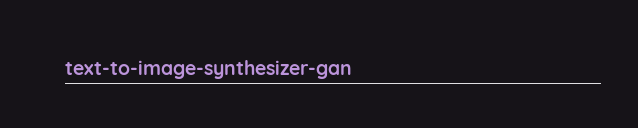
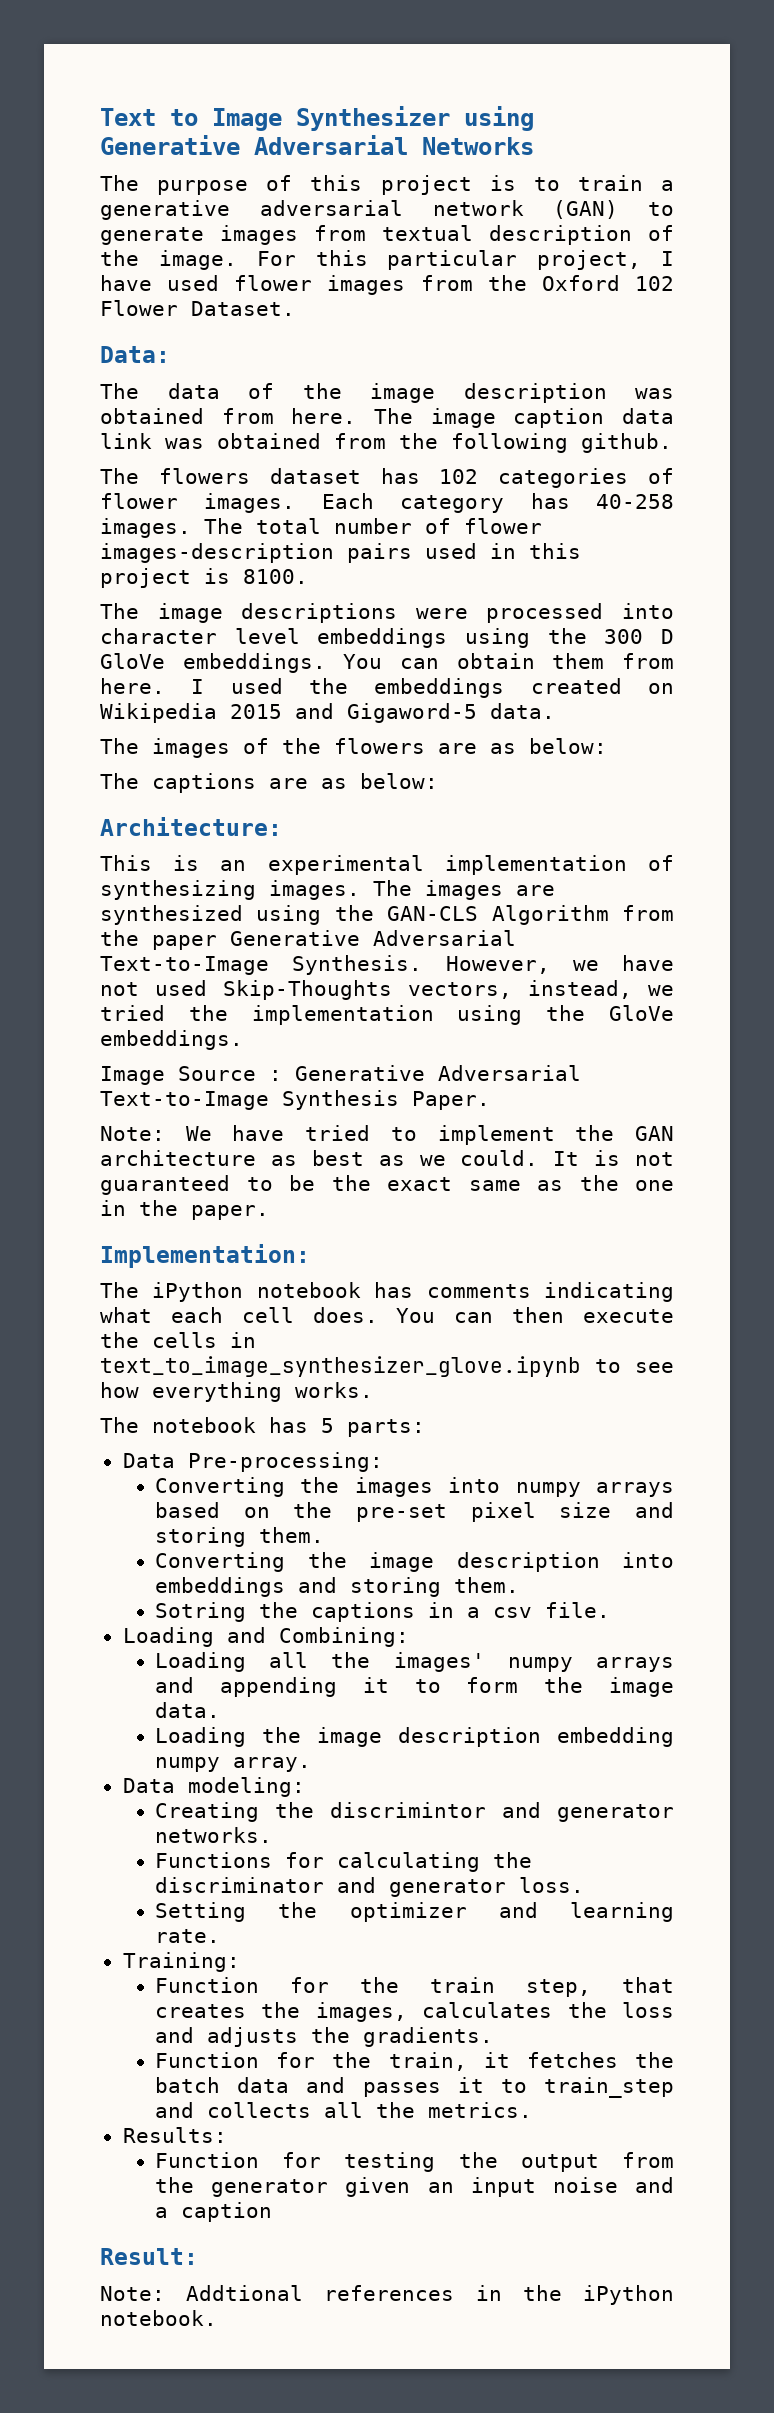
- text-to-image-synthesizer-gan
+ Text to Image Synthesizer using Generative Adversarial Networks
+ The purpose of this project is to train a generative adversarial network (GAN) to generate images from textual description of the image. For this particular project, I have used flower images from the Oxford 102 Flower Dataset.
+ Data:
+ The data of the image description was obtained from here. The image caption data link was obtained from the following github.
+ The flowers dataset has 102 categories of flower images. Each category has 40-258 images. The total number of flower images-description pairs used in this project is 8100.
+ The image descriptions were processed into character level embeddings using the 300 D GloVe embeddings. You can obtain them from here. I used the embeddings created on Wikipedia 2015 and Gigaword-5 data.
+ The images of the flowers are as below:
+ The captions are as below:
+ Architecture:
+ This is an experimental implementation of synthesizing images. The images are synthesized using the GAN-CLS Algorithm from the paper Generative Adversarial Text-to-Image Synthesis. However, we have not used Skip-Thoughts vectors, instead, we tried the implementation using the GloVe embeddings.
+ Image Source : Generative Adversarial Text-to-Image Synthesis Paper.
+ Note: We have tried to implement the GAN architecture as best as we could. It is not guaranteed to be the exact same as the one in the paper.
+ Implementation:
+ The iPython notebook has comments indicating what each cell does. You can then execute the cells in text_to_image_synthesizer_glove.ipynb to see how everything works.
+ The notebook has 5 parts:
+ Data Pre-processing:
+ Converting the images into numpy arrays based on the pre-set pixel size and storing them.
+ Converting the image description into embeddings and storing them.
+ Sotring the captions in a csv file.
+ Loading and Combining:
+ Loading all the images' numpy arrays and appending it to form the image data.
+ Loading the image description embedding numpy array.
+ Data modeling:
+ Creating the discrimintor and generator networks.
+ Functions for calculating the discriminator and generator loss.
+ Setting the optimizer and learning rate.
+ Training:
+ Function for the train step, that creates the images, calculates the loss and adjusts the gradients.
+ Function for the train, it fetches the batch data and passes it to train_step and collects all the metrics.
+ Results:
+ Function for testing the output from the generator given an input noise and a caption
+ Result:
+ Note: Addtional references in the iPython notebook.

